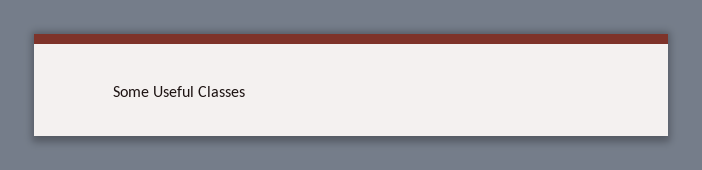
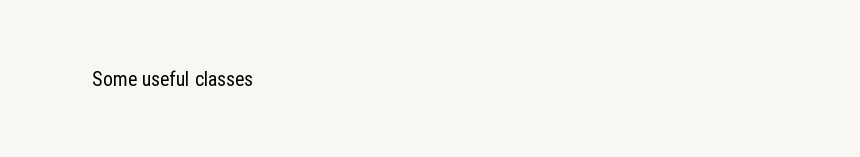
- Some Useful Classes
+ Some useful classes

